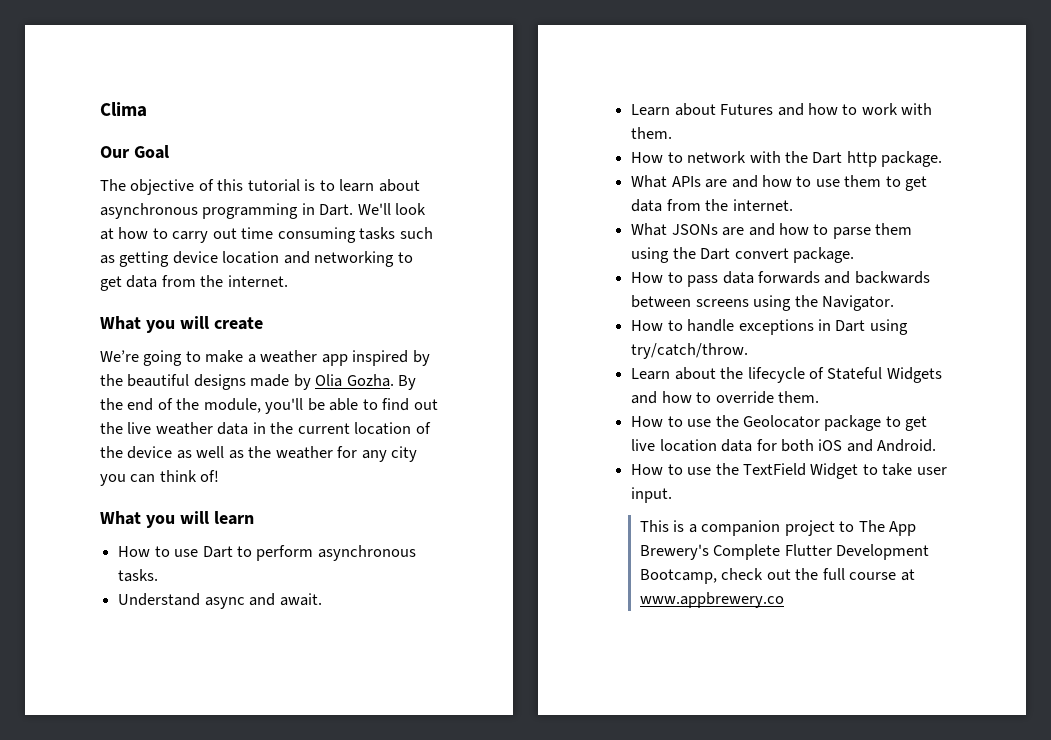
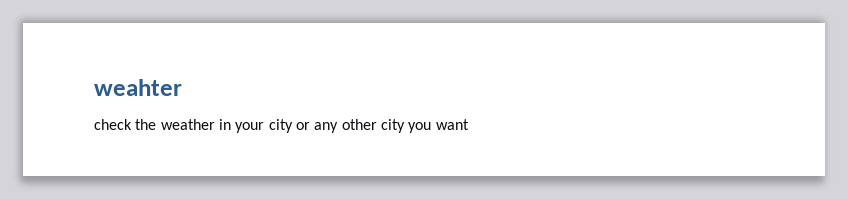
- Clima
- Our Goal
- The objective of this tutorial is to learn about asynchronous programming in Dart. We'll look at how to carry out time consuming tasks such as getting device location and networking to get data from the internet.
- What you will create
- We’re going to make a weather app inspired by the beautiful designs made by Olia Gozha. By the end of the module, you'll be able to find out the live weather data in the current location of the device as well as the weather for any city you can think of!
- What you will learn
- How to use Dart to perform asynchronous tasks.
- Understand async and await.
- Learn about Futures and how to work with them.
- How to network with the Dart http package.
- What APIs are and how to use them to get data from the internet.
- What JSONs are and how to parse them using the Dart convert package.
- How to pass data forwards and backwards between screens using the Navigator.
- How to handle exceptions in Dart using try/catch/throw.
- Learn about the lifecycle of Stateful Widgets and how to override them.
- How to use the Geolocator package to get live location data for both iOS and Android.
- How to use the TextField Widget to take user input.
- This is a companion project to The App Brewery's Complete Flutter Development Bootcamp, check out the full course at www.appbrewery.co
+ weahter
+ check the weather in your city or any other city you want

